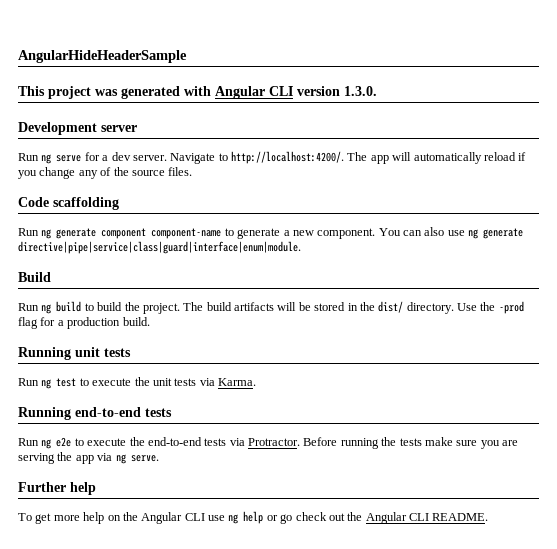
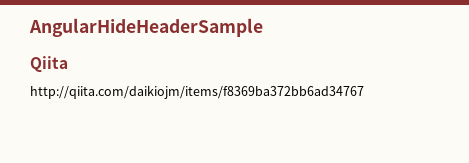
- This project was generated with Angular CLI version 1.3.0.
- Development server
- Run ng serve for a dev server. Navigate to http://localhost:4200/. The app will automatically reload if you change any of the source files.
- Code scaffolding
- Run ng generate component component-name to generate a new component. You can also use ng generate directive|pipe|service|class|guard|interface|enum|module.
- Build
- Run ng build to build the project. The build artifacts will be stored in the dist/ directory. Use the -prod flag for a production build.
- Running unit tests
- Run ng test to execute the unit tests via Karma.
- Running end-to-end tests
- Run ng e2e to execute the end-to-end tests via Protractor. Before running the tests make sure you are serving the app via ng serve.
- Further help
- To get more help on the Angular CLI use ng help or go check out the Angular CLI README.
+ Qiita
+ http://qiita.com/daikiojm/items/f8369ba372bb6ad34767

